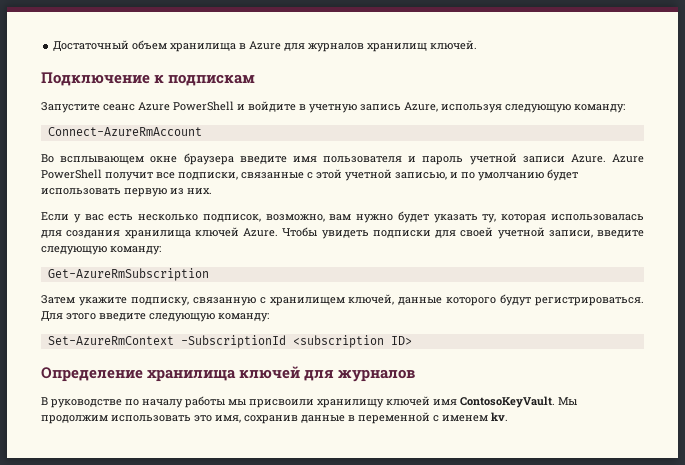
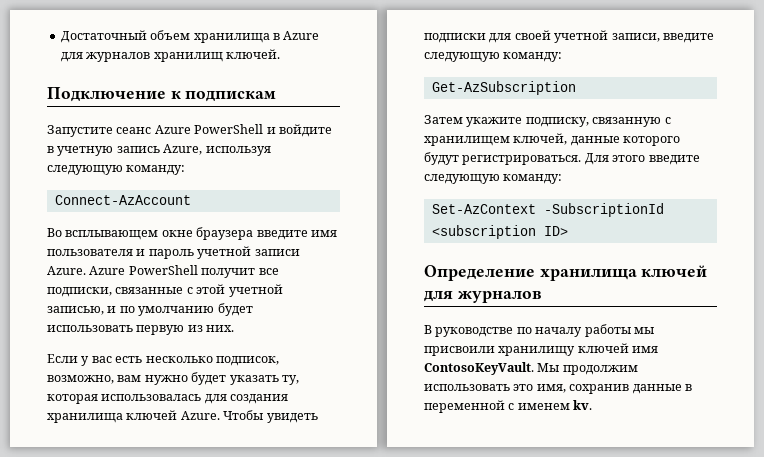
- Connect-AzureRmAccount
+ Connect-AzAccount
- Get-AzureRmSubscription
+ Get-AzSubscription
- Set-AzureRmContext -SubscriptionId <subscription ID>
+ Set-AzContext -SubscriptionId <subscription ID>

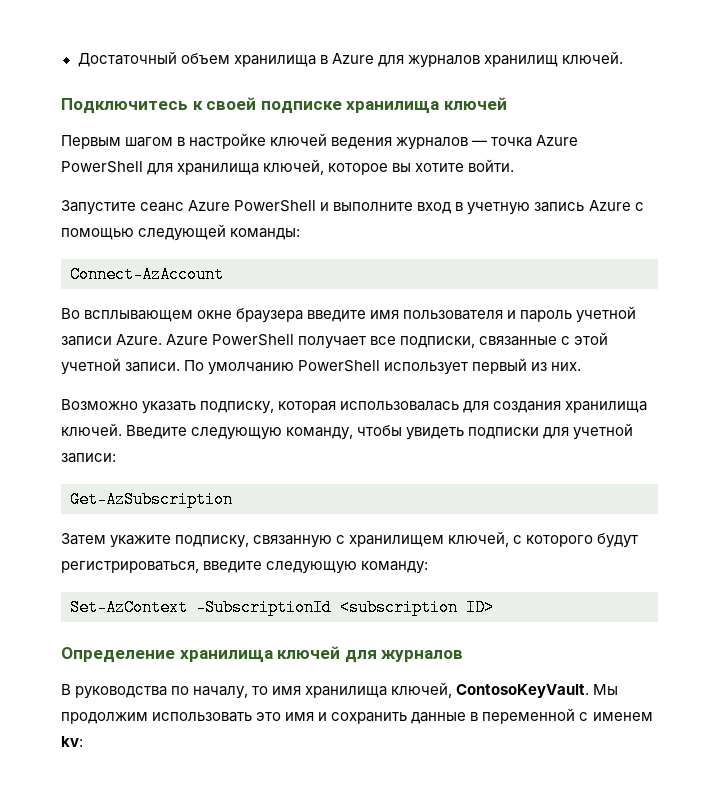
- Подключение к подпискам
+ Подключитесь к своей подписке хранилища ключей
+ Первым шагом в настройке ключей ведения журналов — точка Azure PowerShell для хранилища ключей, которое вы хотите войти.
- Запустите сеанс Azure PowerShell и войдите в учетную запись Azure, используя следующую команду:
+ Запустите сеанс Azure PowerShell и выполните вход в учетную запись Azure с помощью следующей команды:
- Azure PowerShell получит все подписки, связанные с этой учетной записью, и по умолчанию будет использовать первую из них.
- Если у вас есть несколько подписок, возможно, вам нужно будет указать ту, которая использовалась для создания хранилища ключей Azure. Чтобы увидеть подписки для своей учетной записи, введите следующую команду:
+ Azure PowerShell получает все подписки, связанные с этой учетной записи. По умолчанию PowerShell использует первый из них.
+ Возможно указать подписку, которая использовалась для создания хранилища ключей. Введите следующую команду, чтобы увидеть подписки для учетной записи:
- Затем укажите подписку, связанную с хранилищем ключей, данные которого будут регистрироваться. Для этого введите следующую команду:
+ Затем укажите подписку, связанную с хранилищем ключей, с которого будут регистрироваться, введите следующую команду:
- В руководстве по началу работы мы присвоили хранилищу ключей имя ContosoKeyVault.
+ В руководства по началу, то имя хранилища ключей, ContosoKeyVault.
- Мы продолжим использовать это имя, сохранив данные в переменной с именем kv.
+ Мы продолжим использовать это имя и сохранить данные в переменной с именем kv:

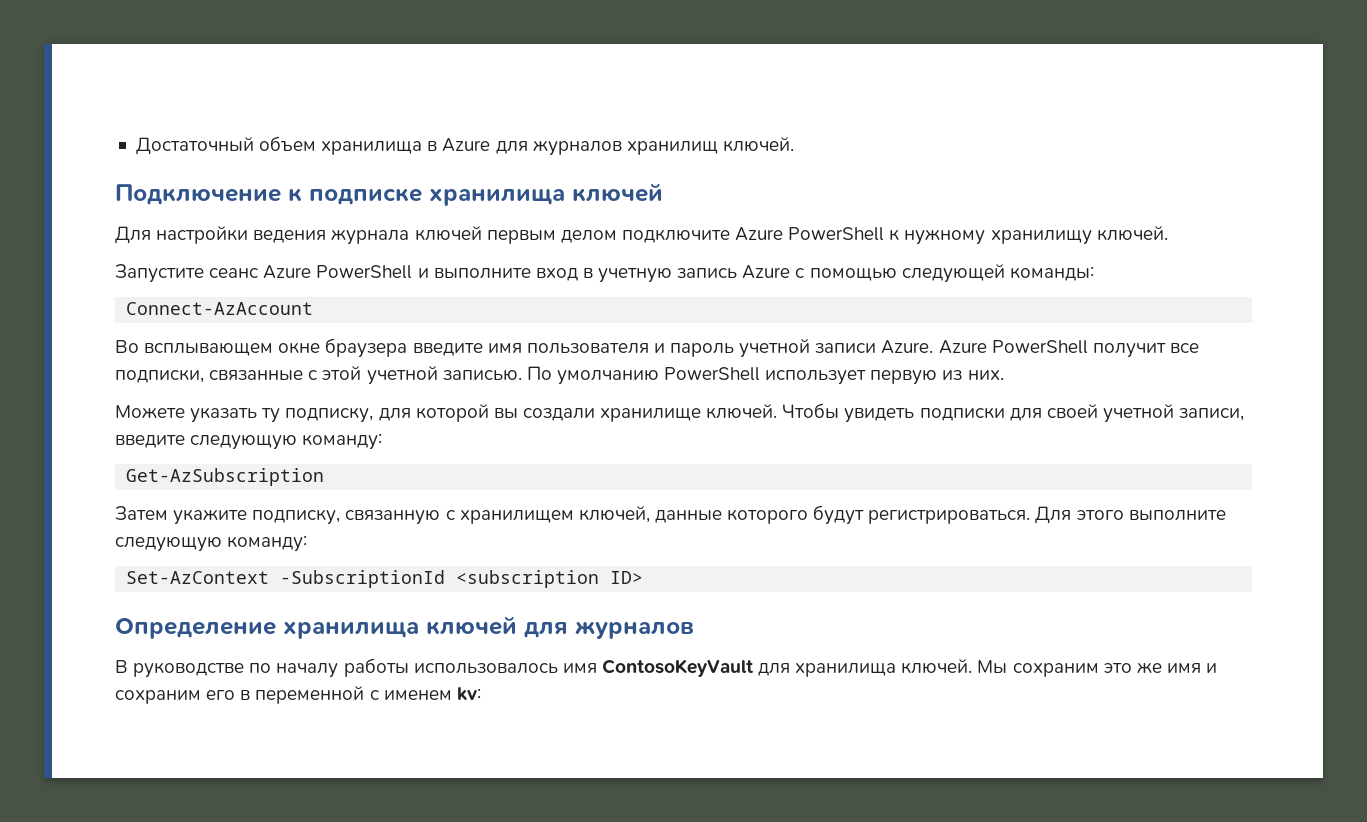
- Подключитесь к своей подписке хранилища ключей
+ Подключение к подписке хранилища ключей
- Первым шагом в настройке ключей ведения журналов — точка Azure PowerShell для хранилища ключей, которое вы хотите войти.
+ Для настройки ведения журнала ключей первым делом подключите Azure PowerShell к нужному хранилищу ключей.
- Azure PowerShell получает все подписки, связанные с этой учетной записи.
+ Azure PowerShell получит все подписки, связанные с этой учетной записью.
- По умолчанию PowerShell использует первый из них.
+ По умолчанию PowerShell использует первую из них.
- Возможно указать подписку, которая использовалась для создания хранилища ключей. Введите следующую команду, чтобы увидеть подписки для учетной записи:
+ Можете указать ту подписку, для которой вы создали хранилище ключей. Чтобы увидеть подписки для своей учетной записи, введите следующую команду:
- Затем укажите подписку, связанную с хранилищем ключей, с которого будут регистрироваться, введите следующую команду:
+ Затем укажите подписку, связанную с хранилищем ключей, данные которого будут регистрироваться. Для этого выполните следующую команду:
- В руководства по началу, то имя хранилища ключей, ContosoKeyVault. Мы продолжим использовать это имя и сохранить данные в переменной с именем kv:
+ В руководстве по началу работы использовалось имя ContosoKeyVault для хранилища ключей. Мы сохраним это же имя и сохраним его в переменной с именем kv:

